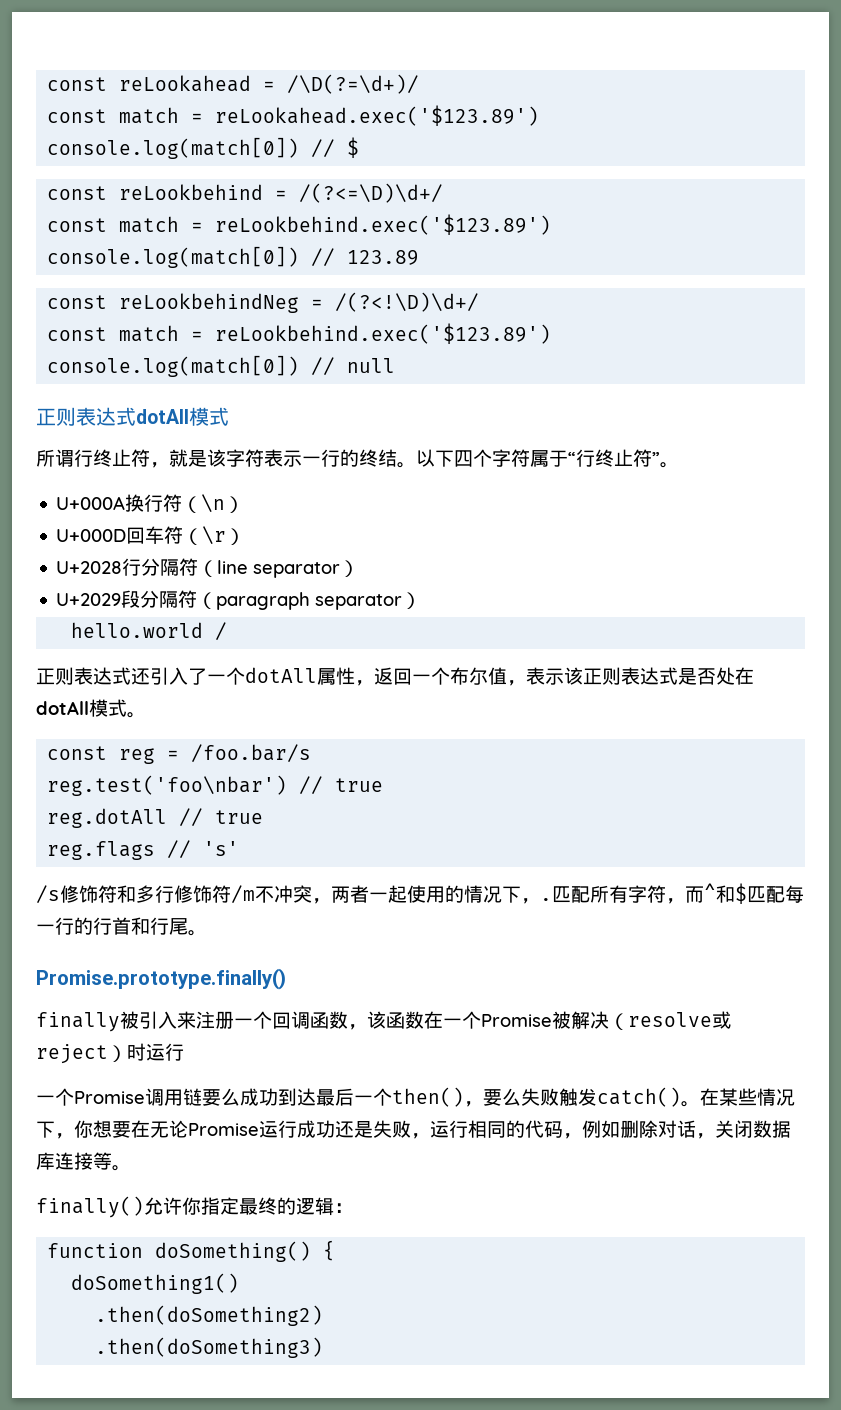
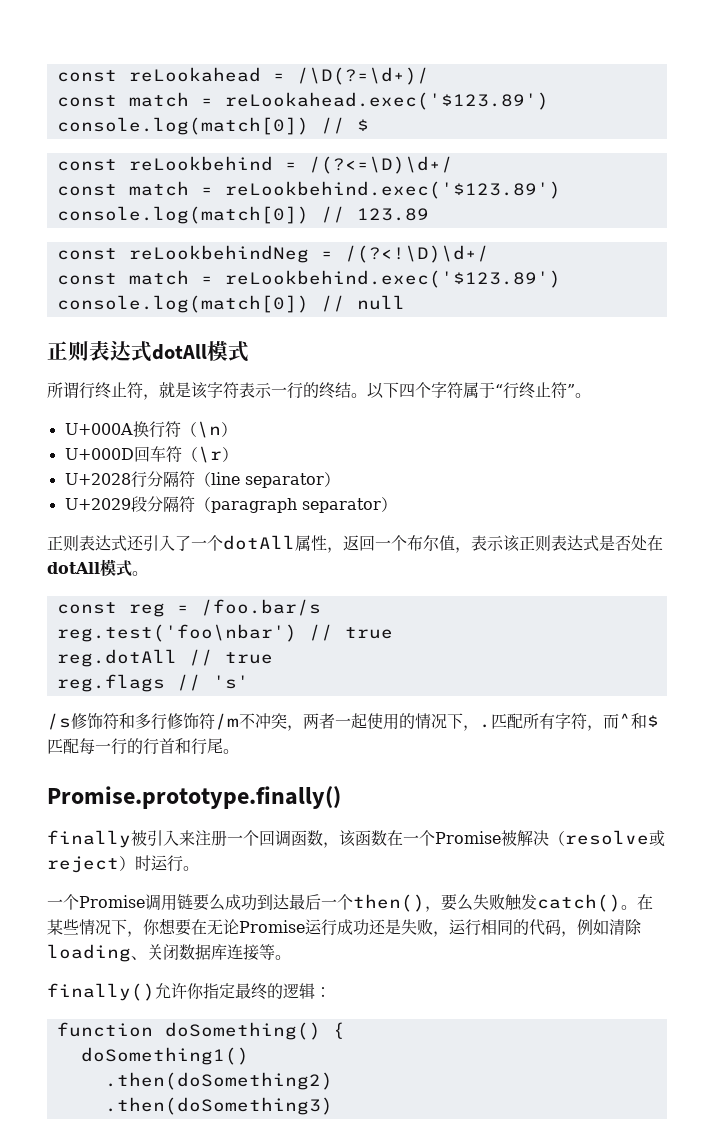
- hello.world /
- finally被引入来注册一个回调函数，该函数在一个Promise被解决（resolve或reject）时运行
+ finally被引入来注册一个回调函数，该函数在一个Promise被解决（resolve或reject）时运行。
- 在某些情况下，你想要在无论Promise运行成功还是失败，运行相同的代码，例如删除对话，关闭数据库连接等。
+ 在某些情况下，你想要在无论Promise运行成功还是失败，运行相同的代码，例如清除loading、关闭数据库连接等。

